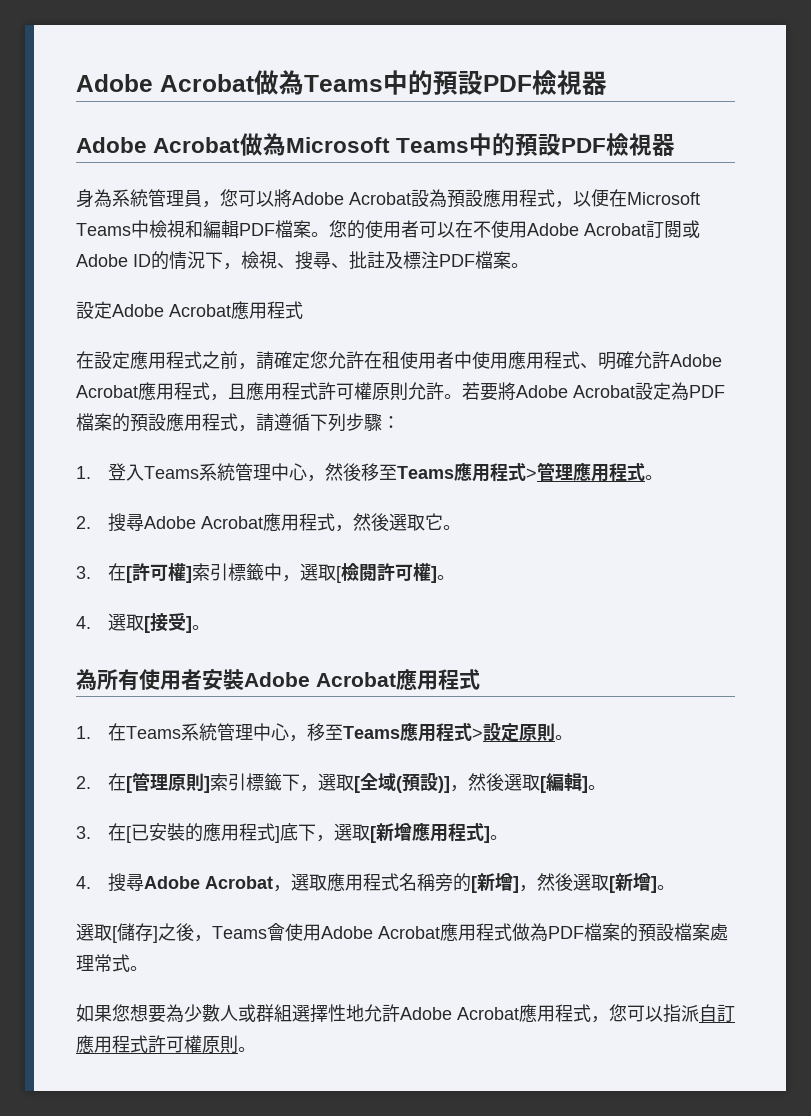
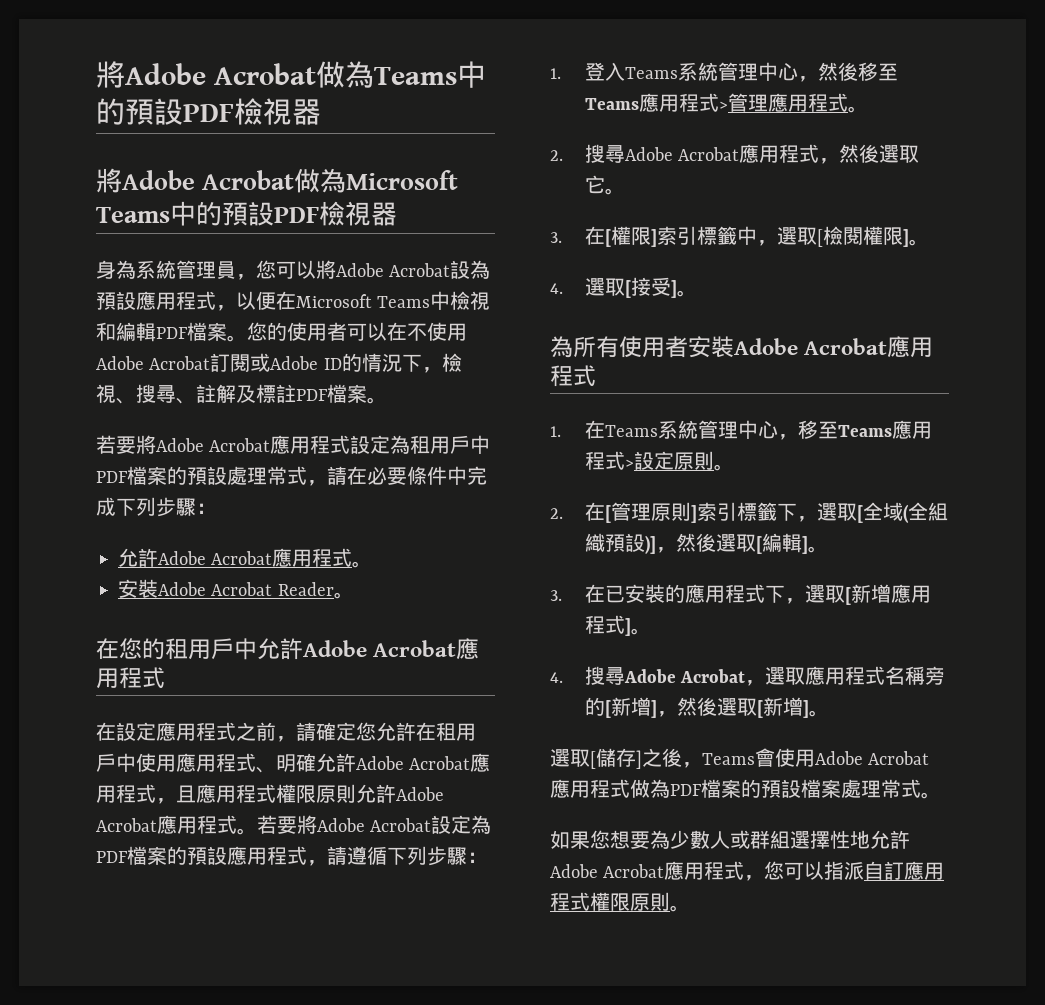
- Adobe Acrobat做為Teams中的預設PDF檢視器
+ 將Adobe Acrobat做為Teams中的預設PDF檢視器
- Adobe Acrobat做為Microsoft Teams中的預設PDF檢視器
+ 將Adobe Acrobat做為Microsoft Teams中的預設PDF檢視器
- 您的使用者可以在不使用Adobe Acrobat訂閱或Adobe ID的情況下，檢視、搜尋、批註及標注PDF檔案。
+ 您的使用者可以在不使用Adobe Acrobat訂閱或Adobe ID的情況下，檢視、搜尋、註解及標註PDF檔案。
- 設定Adobe Acrobat應用程式
+ 若要將Adobe Acrobat應用程式設定為租用戶中PDF檔案的預設處理常式，請在必要條件中完成下列步驟：
+ 允許Adobe Acrobat應用程式。
+ 安裝Adobe Acrobat Reader。
+ 在您的租用戶中允許Adobe Acrobat應用程式
- 在設定應用程式之前，請確定您允許在租使用者中使用應用程式、明確允許Adobe Acrobat應用程式，且應用程式許可權原則允許。
+ 在設定應用程式之前，請確定您允許在租用戶中使用應用程式、明確允許Adobe Acrobat應用程式，且應用程式權限原則允許Adobe Acrobat應用程式。
- 3.在[許可權]索引標籤中，選取[檢閱許可權]。
+ 3.在[權限]索引標籤中，選取[檢閱權限]。
- 2.在[管理原則]索引標籤下，選取[全域(預設)]，然後選取[編輯]。
+ 2.在[管理原則]索引標籤下，選取[全域(全組織預設)]，然後選取[編輯]。
- 3.在[已安裝的應用程式]底下，選取[新增應用程式]。
+ 3.在已安裝的應用程式下，選取[新增應用程式]。
- 如果您想要為少數人或群組選擇性地允許Adobe Acrobat應用程式，您可以指派自訂應用程式許可權原則。
+ 如果您想要為少數人或群組選擇性地允許Adobe Acrobat應用程式，您可以指派自訂應用程式權限原則。

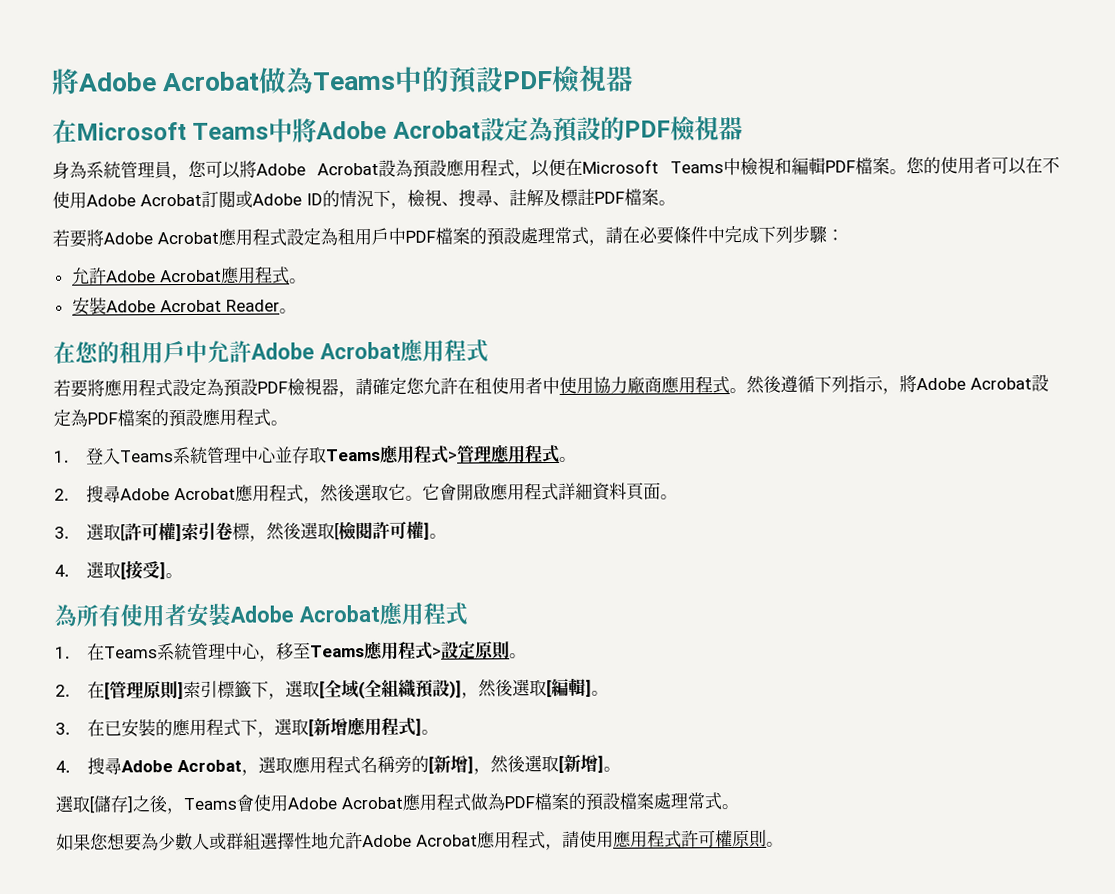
- 將Adobe Acrobat做為Microsoft Teams中的預設PDF檢視器
+ 在Microsoft Teams中將Adobe Acrobat設定為預設的PDF檢視器
- 在設定應用程式之前，請確定您允許在租用戶中使用應用程式、明確允許Adobe Acrobat應用程式，且應用程式權限原則允許Adobe Acrobat應用程式。若要將Adobe Acrobat設定為PDF檔案的預設應用程式，請遵循下列步驟：
+ 若要將應用程式設定為預設PDF檢視器，請確定您允許在租使用者中使用協力廠商應用程式。然後遵循下列指示，將Adobe Acrobat設定為PDF檔案的預設應用程式。
- 1.登入Teams系統管理中心，然後移至Teams應用程式>管理應用程式。
+ 1.登入Teams系統管理中心並存取Teams應用程式>管理應用程式。
- 2.搜尋Adobe Acrobat應用程式，然後選取它。
- 3.在[權限]索引標籤中，選取[檢閱權限]。
+ 2.搜尋Adobe Acrobat應用程式，然後選取它。它會開啟應用程式詳細資料頁面。
+ 3.選取[許可權]索引卷標，然後選取[檢閱許可權]。
- 如果您想要為少數人或群組選擇性地允許Adobe Acrobat應用程式，您可以指派自訂應用程式權限原則。
+ 如果您想要為少數人或群組選擇性地允許Adobe Acrobat應用程式，請使用應用程式許可權原則。

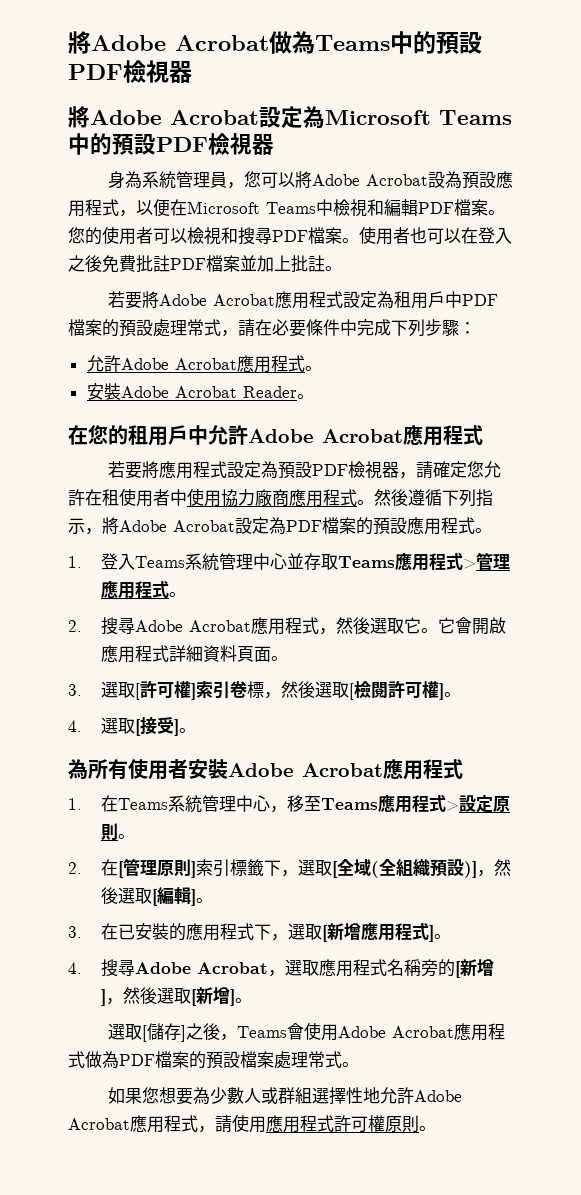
- 在Microsoft Teams中將Adobe Acrobat設定為預設的PDF檢視器
+ 將Adobe Acrobat設定為Microsoft Teams中的預設PDF檢視器
- 您的使用者可以在不使用Adobe Acrobat訂閱或Adobe ID的情況下，檢視、搜尋、註解及標註PDF檔案。
+ 您的使用者可以檢視和搜尋PDF檔案。使用者也可以在登入之後免費批註PDF檔案並加上批註。

